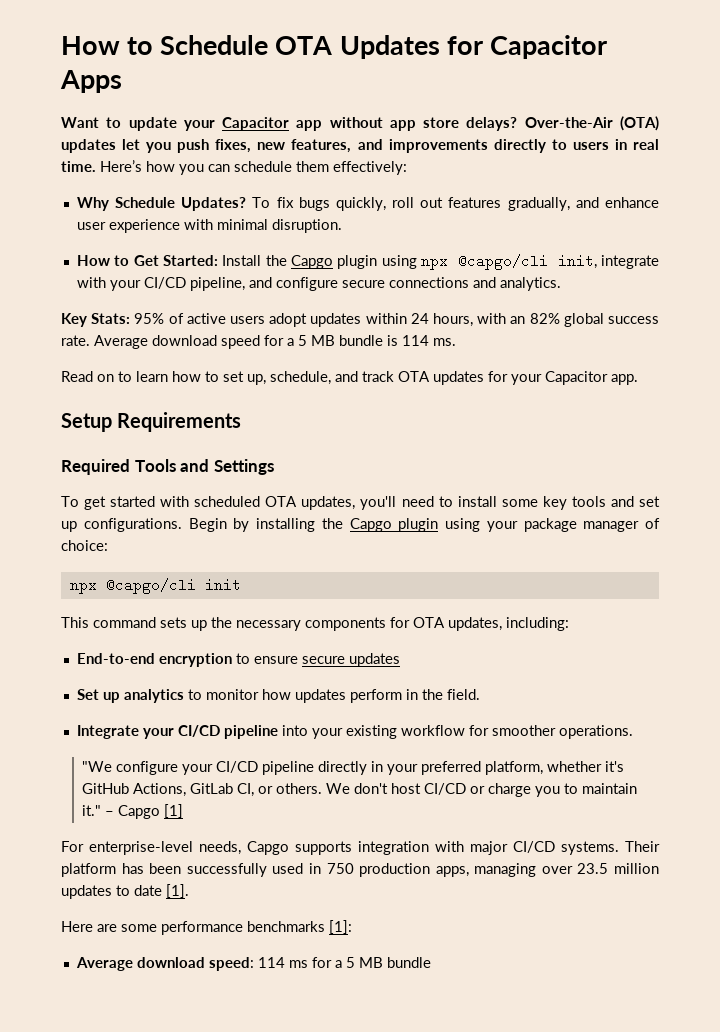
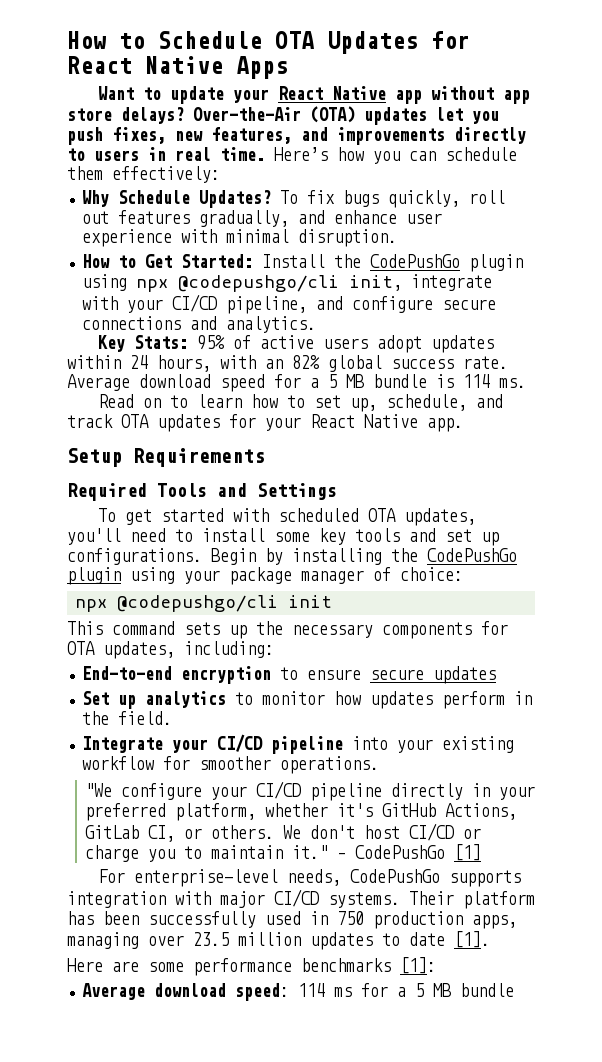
- How to Schedule OTA Updates for Capacitor Apps
+ How to Schedule OTA Updates for React Native Apps
- Want to update your Capacitor app without app store delays?
+ Want to update your React Native app without app store delays?
- How to Get Started: Install the Capgo plugin using npx @capgo/cli init, integrate with your CI/CD pipeline, and configure secure connections and analytics.
+ How to Get Started: Install the CodePushGo plugin using npx @codepushgo/cli init, integrate with your CI/CD pipeline, and configure secure connections and analytics.
- Read on to learn how to set up, schedule, and track OTA updates for your Capacitor app.
+ Read on to learn how to set up, schedule, and track OTA updates for your React Native app.
- Begin by installing the Capgo plugin using your package manager of choice:
+ Begin by installing the CodePushGo plugin using your package manager of choice:
- npx @capgo/cli init
+ npx @codepushgo/cli init
- – Capgo [1]
+ – CodePushGo [1]
- For enterprise-level needs, Capgo supports integration with major CI/CD systems.
+ For enterprise-level needs, CodePushGo supports integration with major CI/CD systems.

